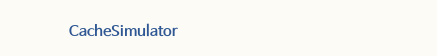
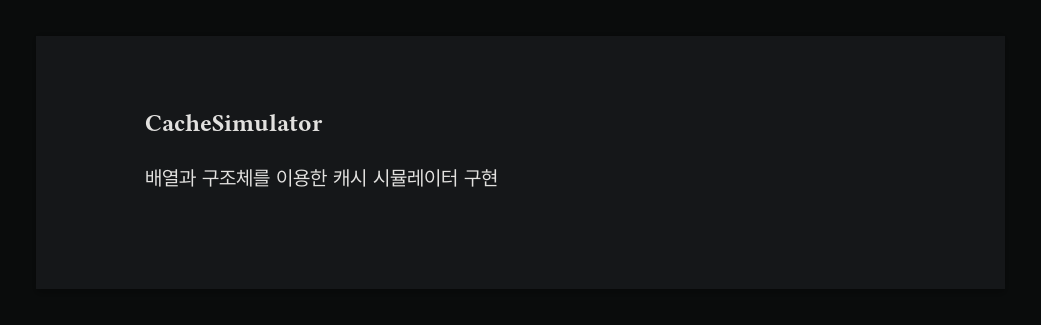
+ 배열과 구조체를 이용한 캐시 시뮬레이터 구현

